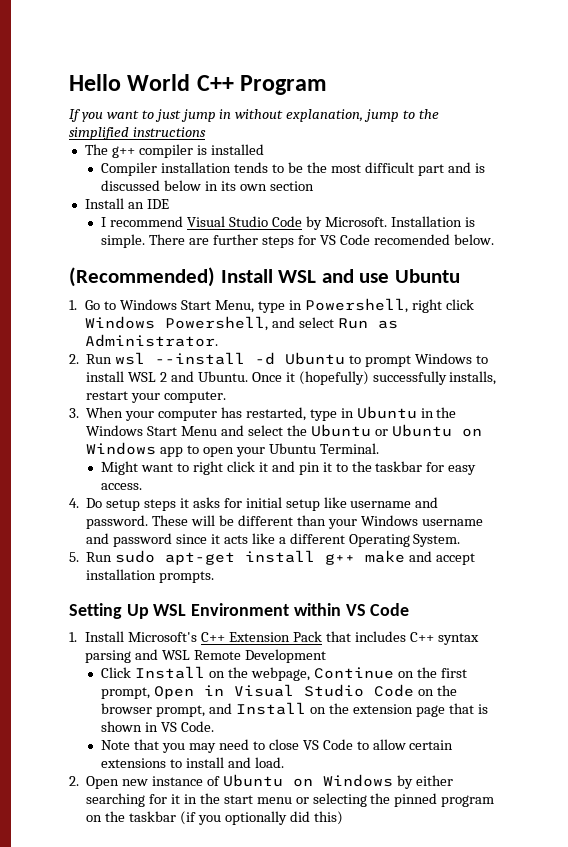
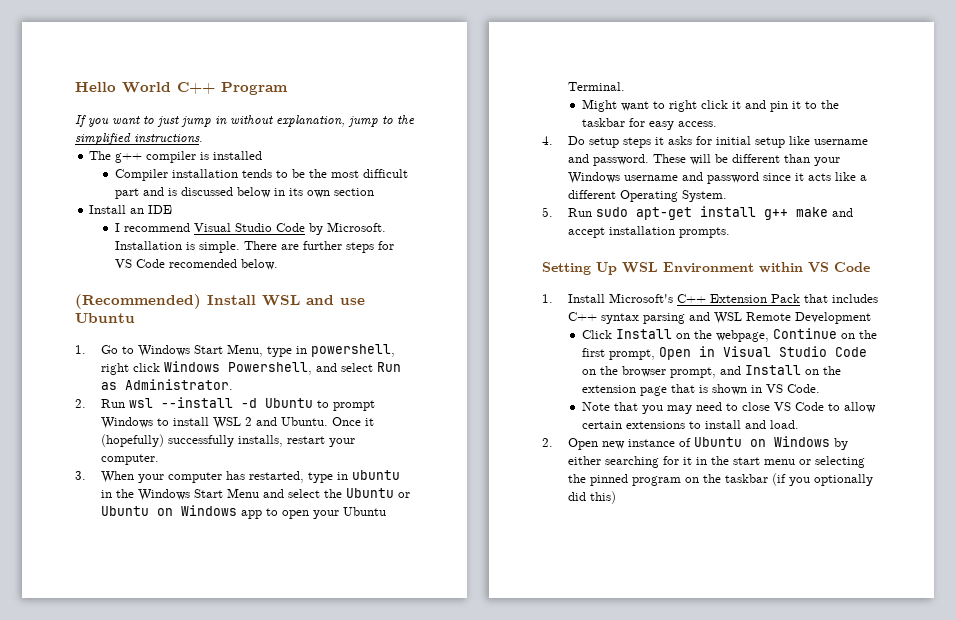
- If you want to just jump in without explanation, jump to the simplified instructions
+ If you want to just jump in without explanation, jump to the simplified instructions.
- 1. Go to Windows Start Menu, type in Powershell, right click Windows Powershell, and select Run as Administrator.
+ 1. Go to Windows Start Menu, type in powershell, right click Windows Powershell, and select Run as Administrator.
- 3. When your computer has restarted, type in Ubuntu in the Windows Start Menu and select the Ubuntu or Ubuntu on Windows app to open your Ubuntu Terminal.
+ 3. When your computer has restarted, type in ubuntu in the Windows Start Menu and select the Ubuntu or Ubuntu on Windows app to open your Ubuntu Terminal.

